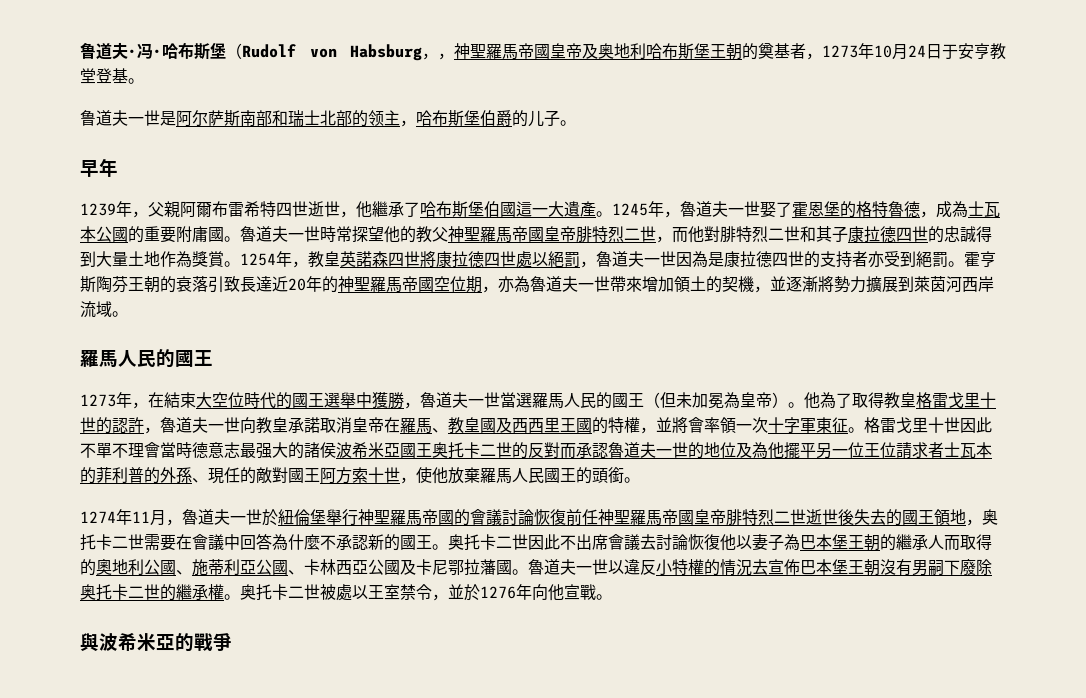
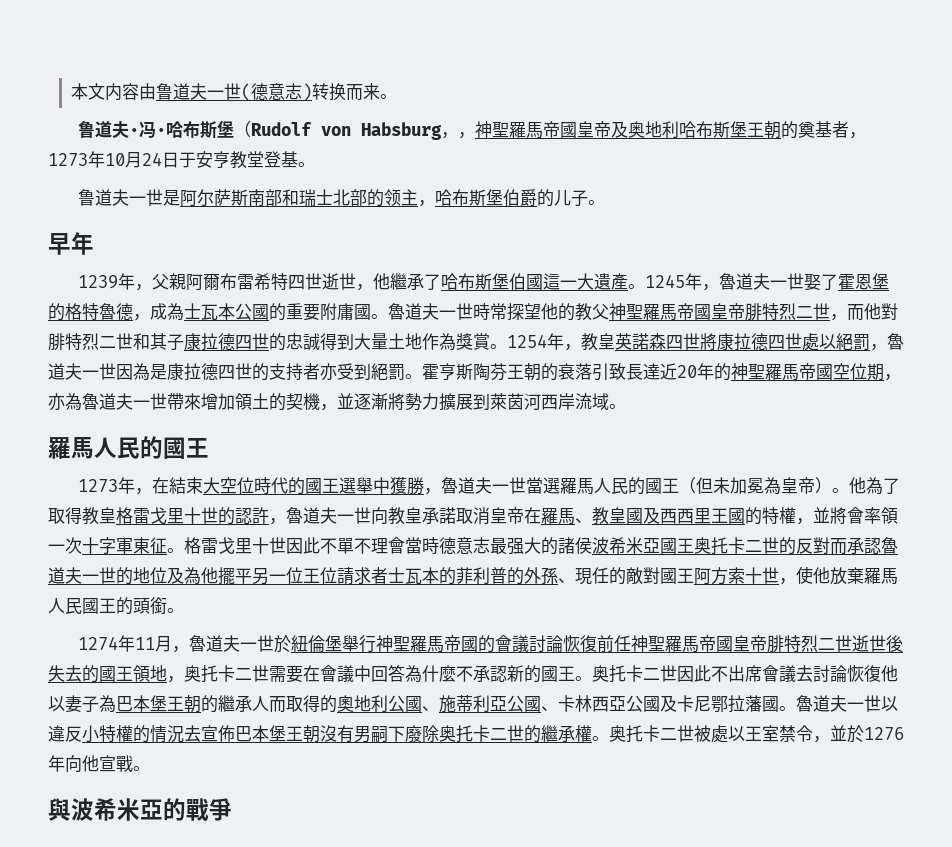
+ 本文内容由鲁道夫一世(德意志)转换而来。

